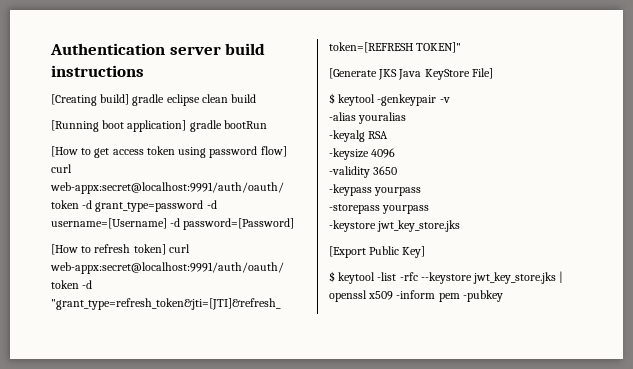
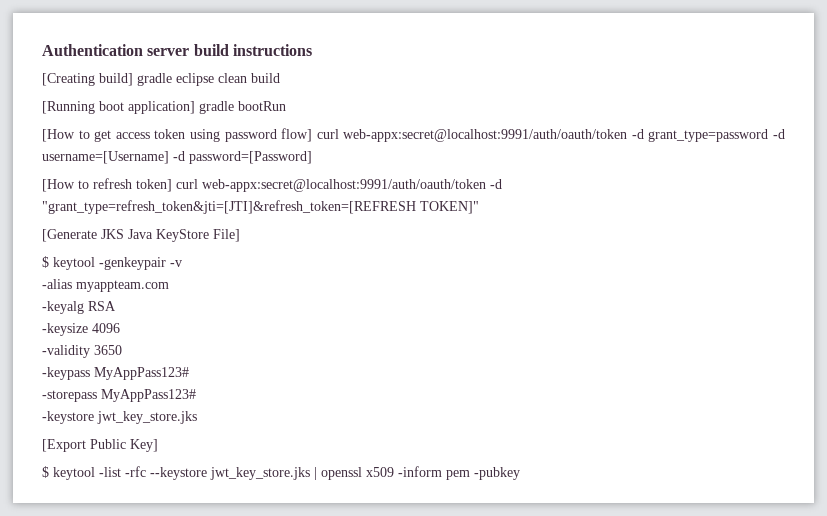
- -alias youralias
+ -alias myappteam.com
- -keypass yourpass
+ -keypass MyAppPass123#
- -storepass yourpass
+ -storepass MyAppPass123#

